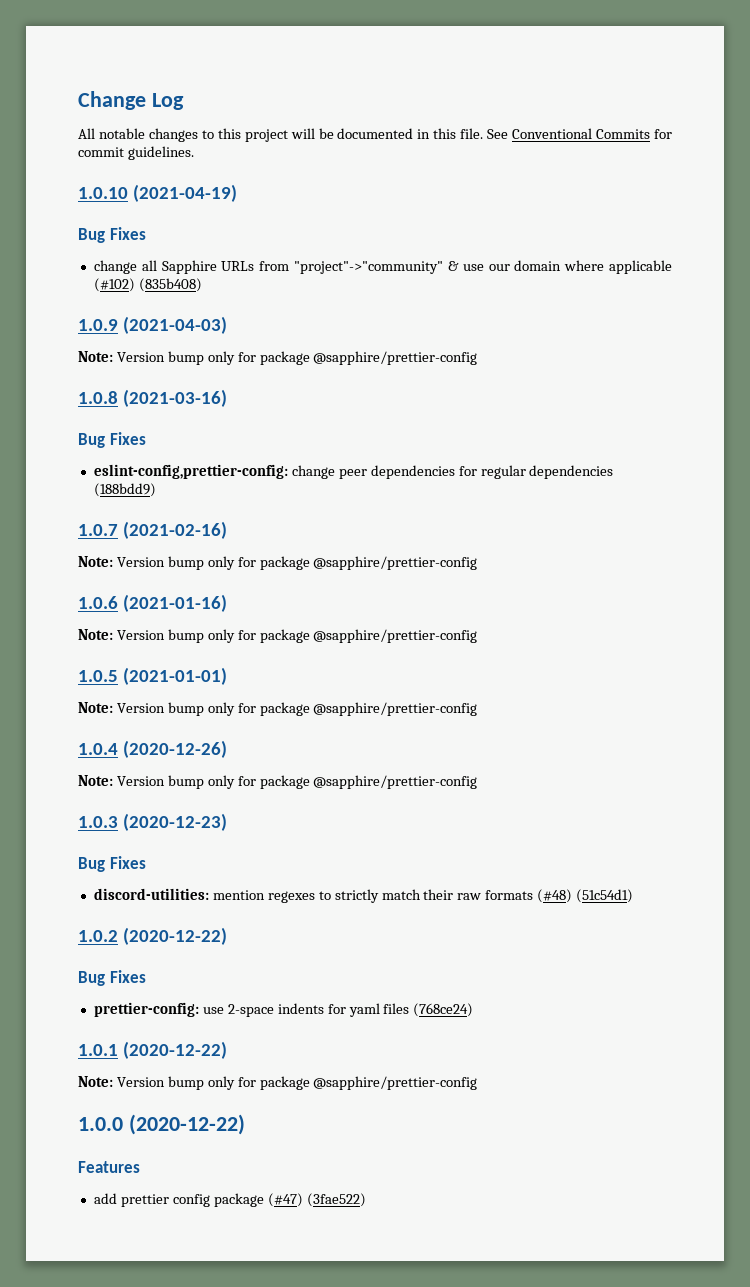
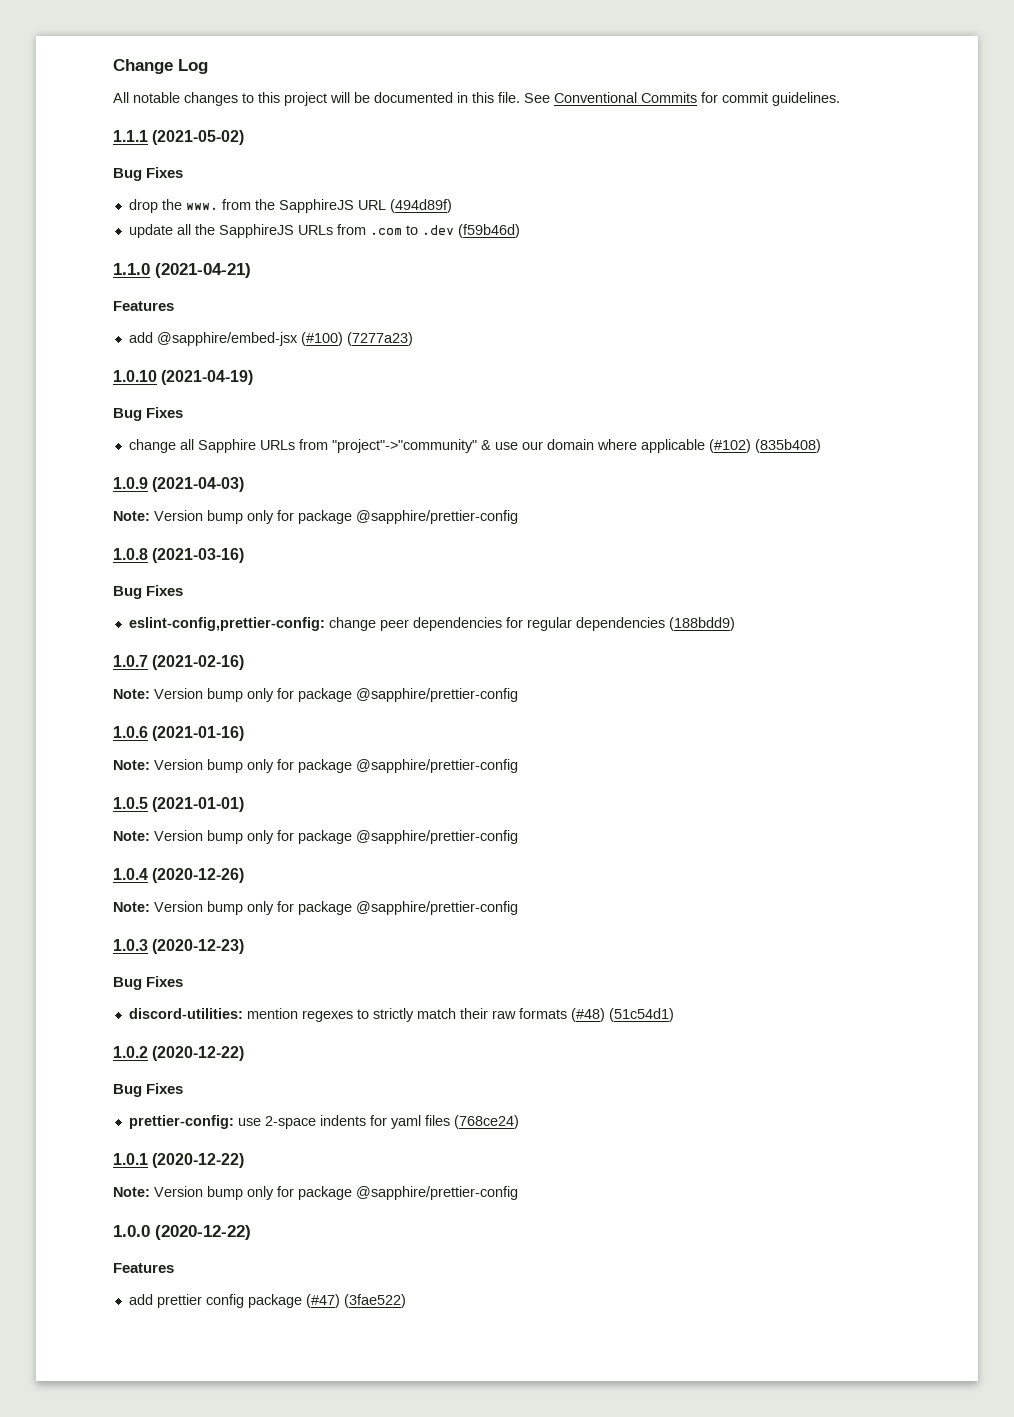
+ 1.1.1 (2021-05-02)
+ Bug Fixes
+ drop the www. from the SapphireJS URL (494d89f)
+ update all the SapphireJS URLs from .com to .dev (f59b46d)
+ 1.1.0 (2021-04-21)
+ Features
+ add @sapphire/embed-jsx (#100) (7277a23)

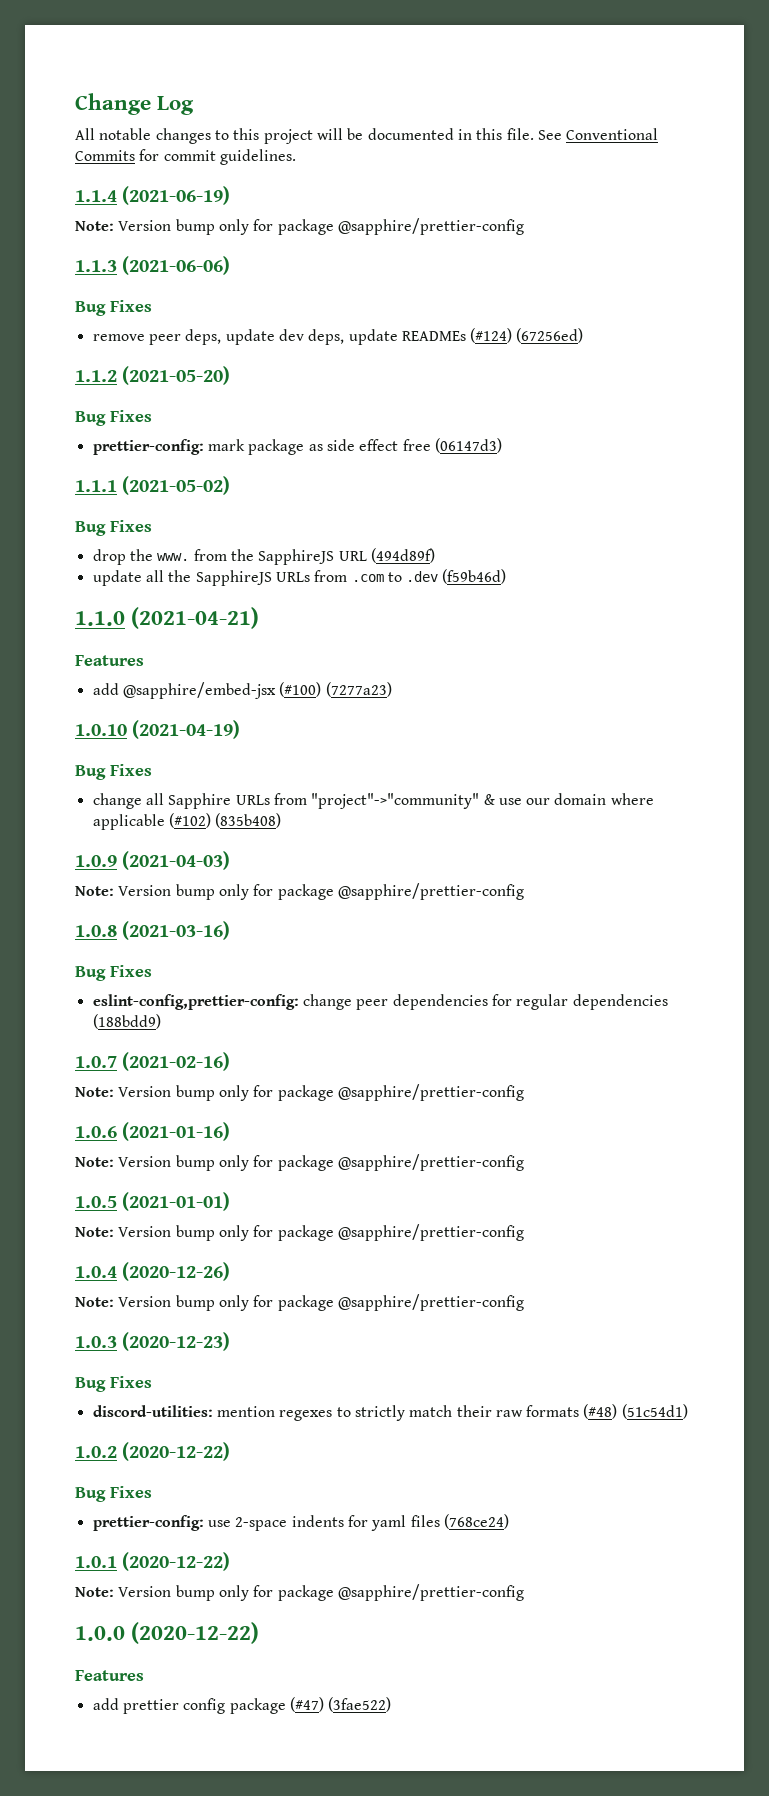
+ 1.1.4 (2021-06-19)
+ Note: Version bump only for package @sapphire/prettier-config
+ 1.1.3 (2021-06-06)
+ Bug Fixes
+ remove peer deps, update dev deps, update READMEs (#124) (67256ed)
+ 1.1.2 (2021-05-20)
+ Bug Fixes
+ prettier-config: mark package as side effect free (06147d3)

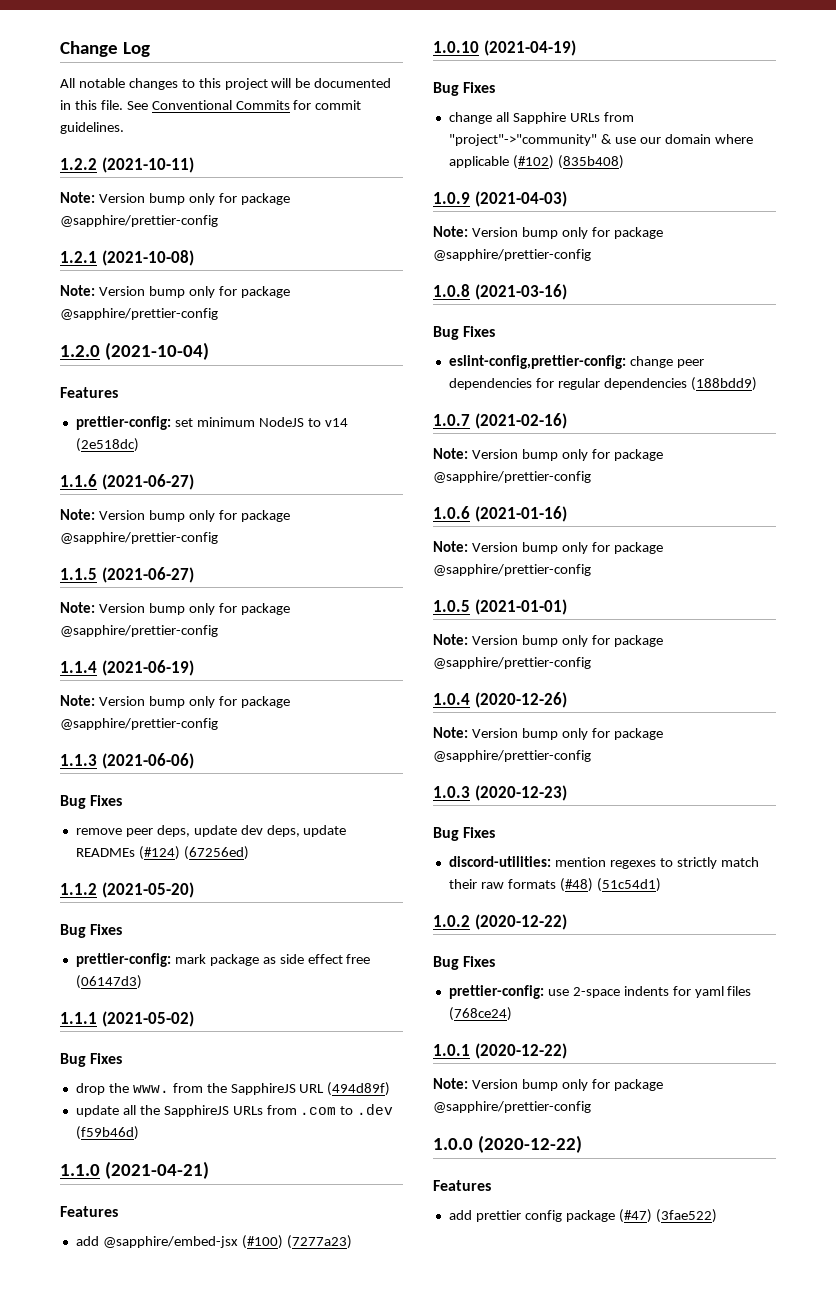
+ 1.2.2 (2021-10-11)
+ Note: Version bump only for package @sapphire/prettier-config
+ 1.2.1 (2021-10-08)
+ Note: Version bump only for package @sapphire/prettier-config
+ 1.2.0 (2021-10-04)
+ Features
+ prettier-config: set minimum NodeJS to v14 (2e518dc)
+ 1.1.6 (2021-06-27)
+ Note: Version bump only for package @sapphire/prettier-config
+ 1.1.5 (2021-06-27)
+ Note: Version bump only for package @sapphire/prettier-config

